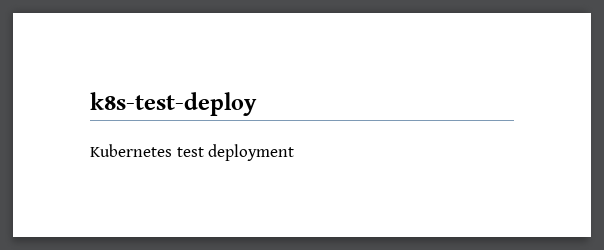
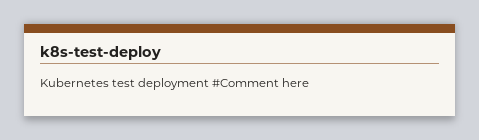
- Kubernetes test deployment
+ Kubernetes test deployment #Comment here

